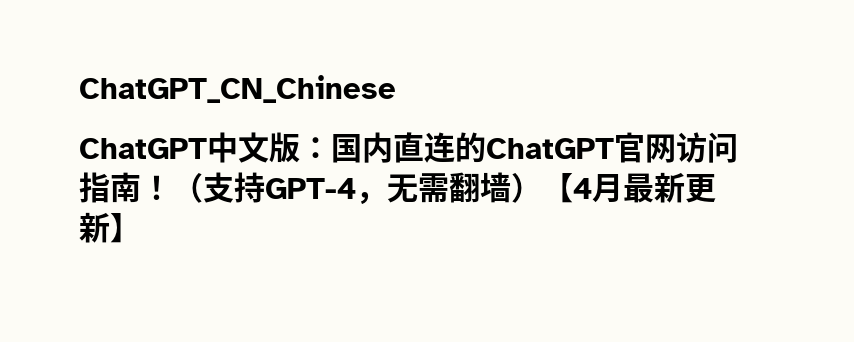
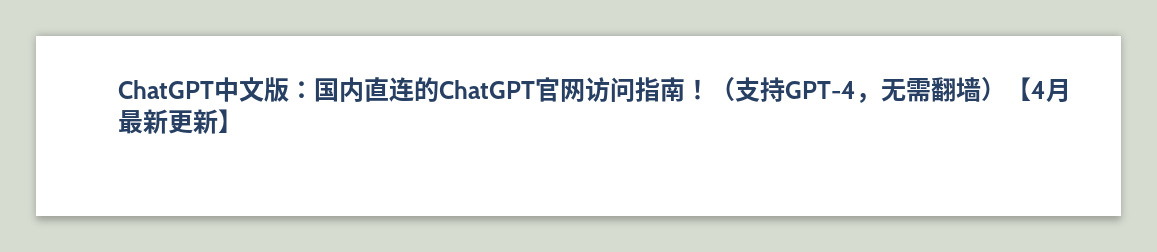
- ChatGPT_CN_Chinese

